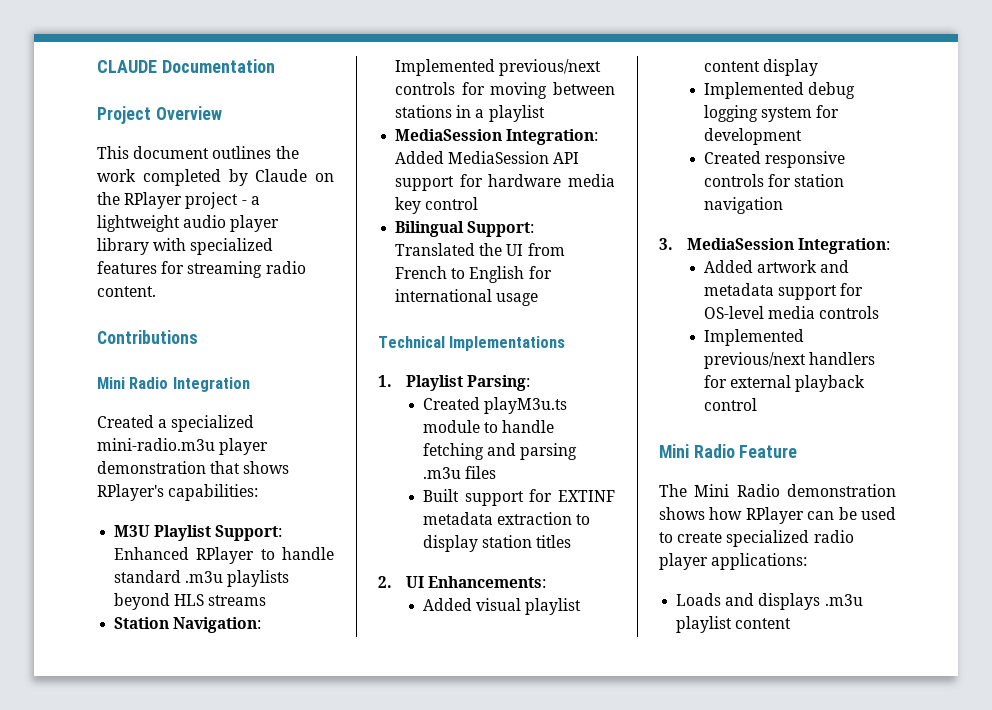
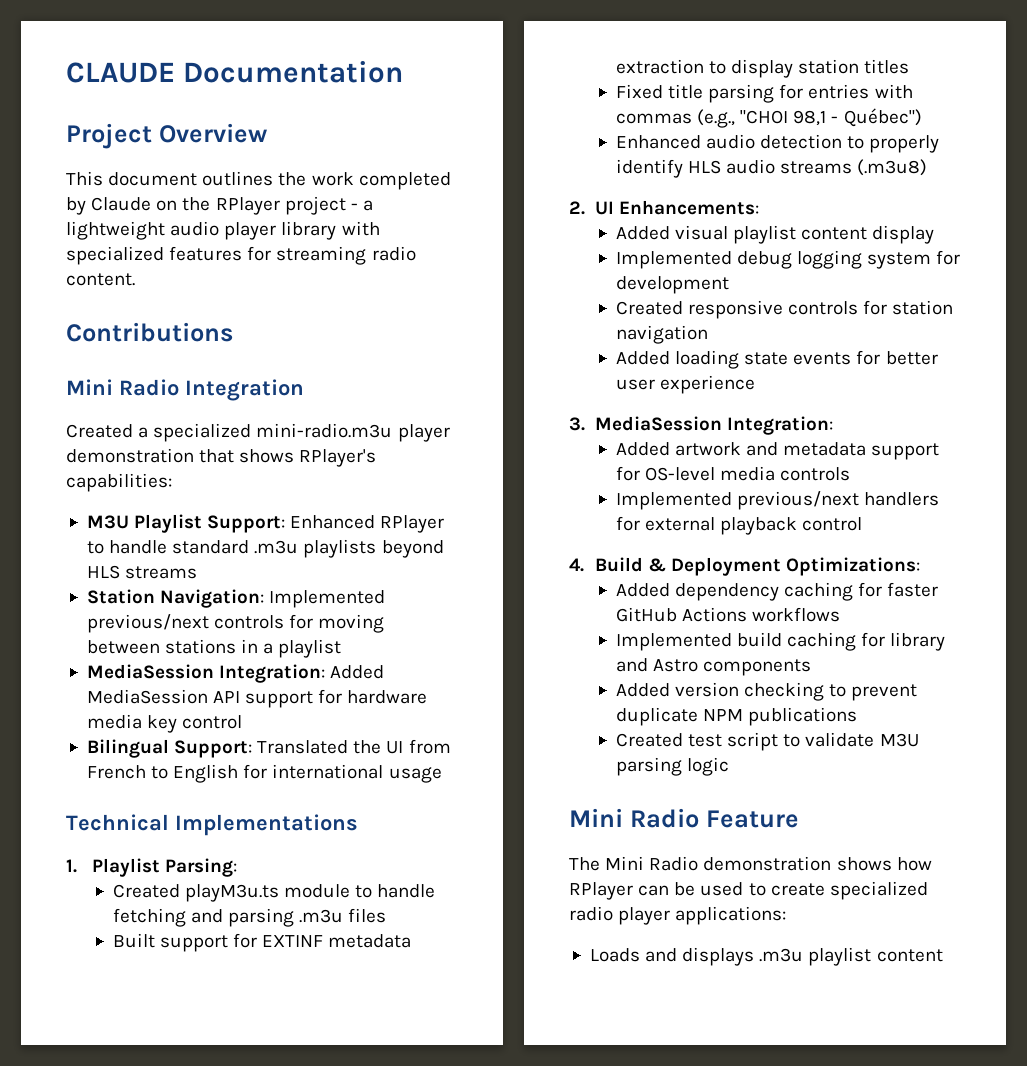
+ Fixed title parsing for entries with commas (e.g., "CHOI 98,1 - Québec")
+ Enhanced audio detection to properly identify HLS audio streams (.m3u8)
+ Added loading state events for better user experience
+ 4. Build & Deployment Optimizations:
+ Added dependency caching for faster GitHub Actions workflows
+ Implemented build caching for library and Astro components
+ Added version checking to prevent duplicate NPM publications
+ Created test script to validate M3U parsing logic

